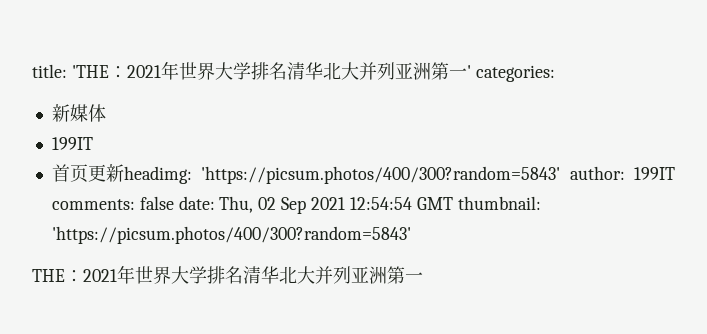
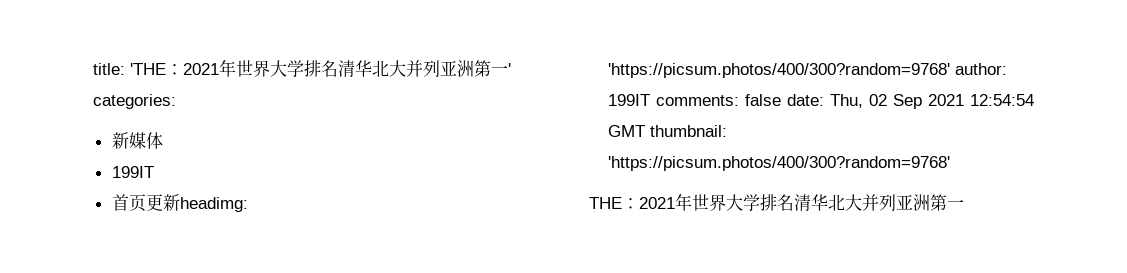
- 首页更新headimg: 'https://picsum.photos/400/300?random=5843' author: 199IT comments: false date: Thu, 02 Sep 2021 12:54:54 GMT thumbnail: 'https://picsum.photos/400/300?random=5843'
+ 首页更新headimg: 'https://picsum.photos/400/300?random=9768' author: 199IT comments: false date: Thu, 02 Sep 2021 12:54:54 GMT thumbnail: 'https://picsum.photos/400/300?random=9768'

